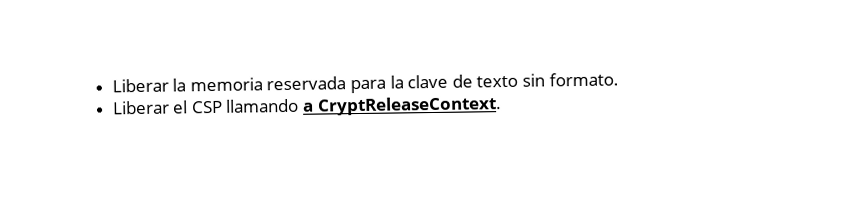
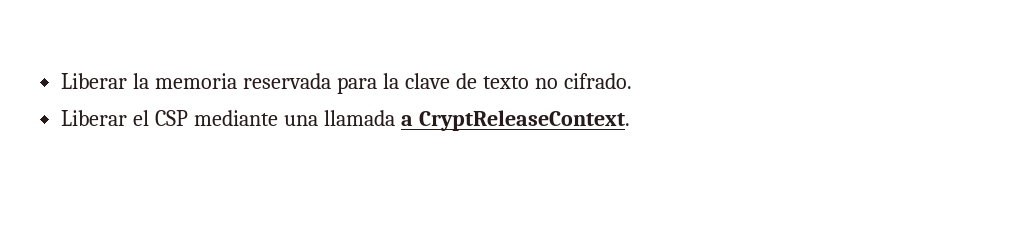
- Liberar la memoria reservada para la clave de texto sin formato.
+ Liberar la memoria reservada para la clave de texto no cifrado.
- Liberar el CSP llamando a CryptReleaseContext.
+ Liberar el CSP mediante una llamada a CryptReleaseContext.

